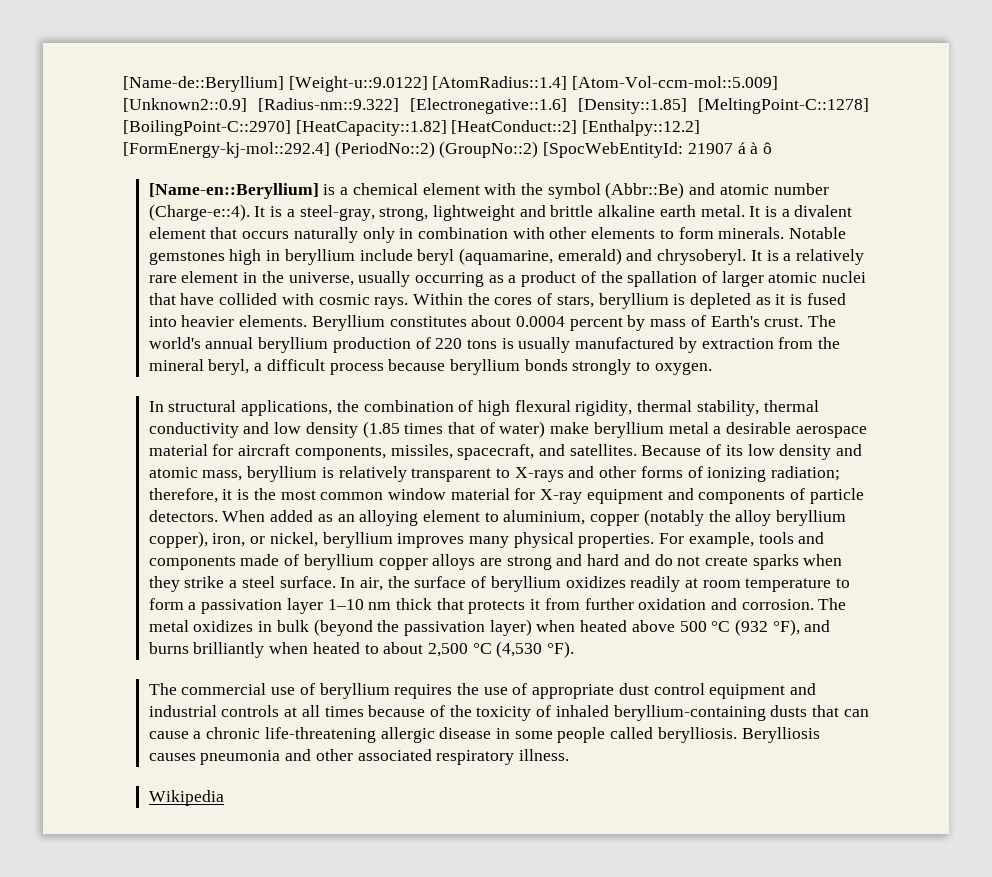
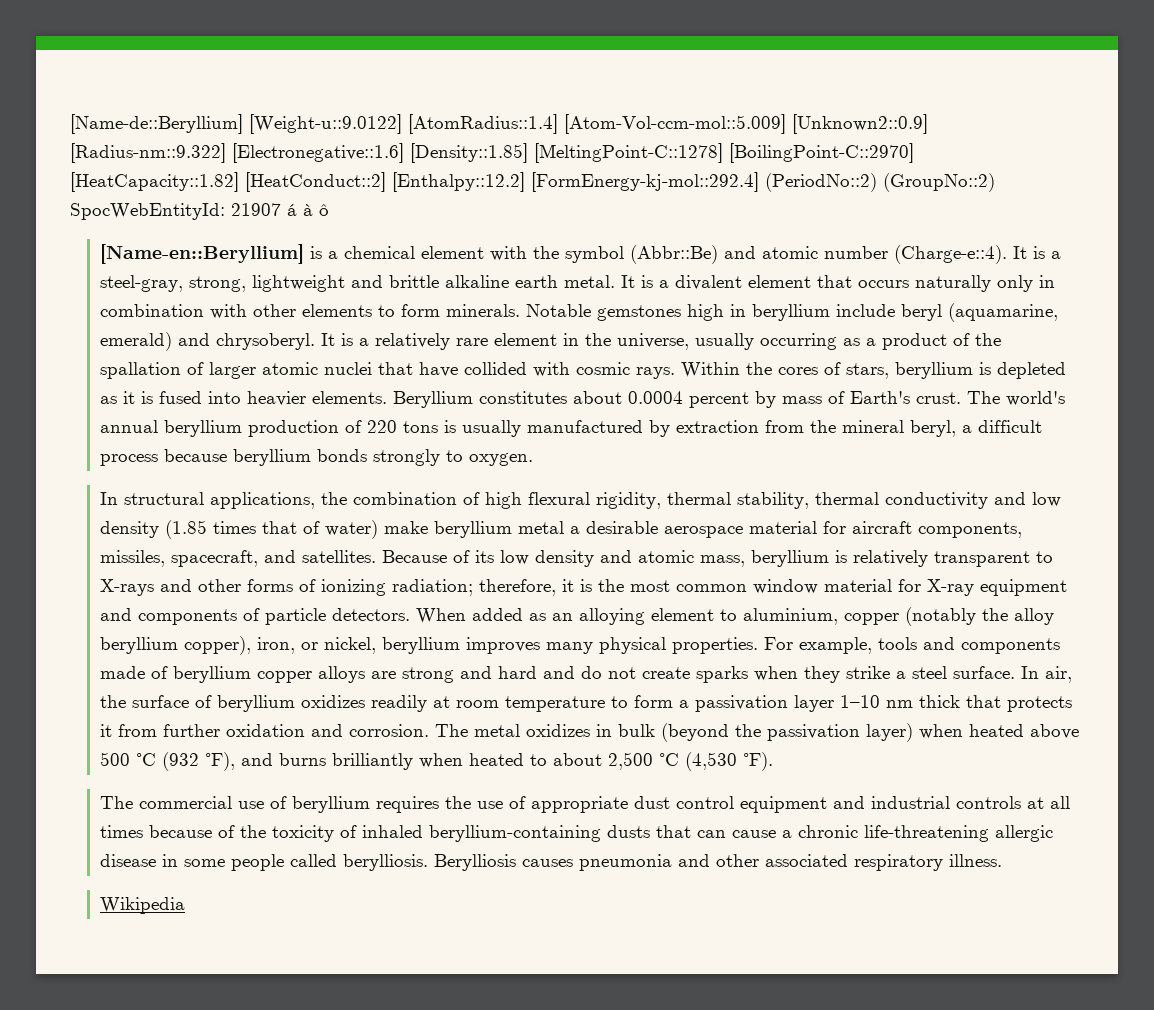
- [Name-de::Beryllium] [Weight-u::9.0122] [AtomRadius::1.4] [Atom-Vol-ccm-mol::5.009] [Unknown2::0.9] [Radius-nm::9.322] [Electronegative::1.6] [Density::1.85] [MeltingPoint-C::1278] [BoilingPoint-C::2970] [HeatCapacity::1.82] [HeatConduct::2] [Enthalpy::12.2] [FormEnergy-kj-mol::292.4] (PeriodNo::2) (GroupNo::2) [SpocWebEntityId: 21907 á à ô
+ [Name-de::Beryllium] [Weight-u::9.0122] [AtomRadius::1.4] [Atom-Vol-ccm-mol::5.009] [Unknown2::0.9] [Radius-nm::9.322] [Electronegative::1.6] [Density::1.85] [MeltingPoint-C::1278] [BoilingPoint-C::2970] [HeatCapacity::1.82] [HeatConduct::2] [Enthalpy::12.2] [FormEnergy-kj-mol::292.4] (PeriodNo::2) (GroupNo::2) SpocWebEntityId: 21907 á à ô

